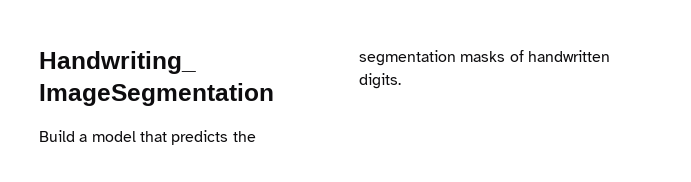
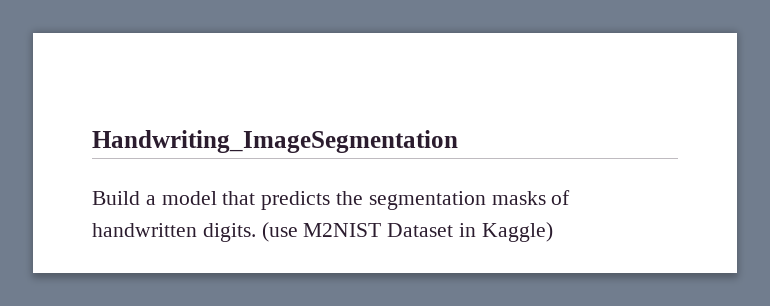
+ (use M2NIST Dataset in Kaggle)

